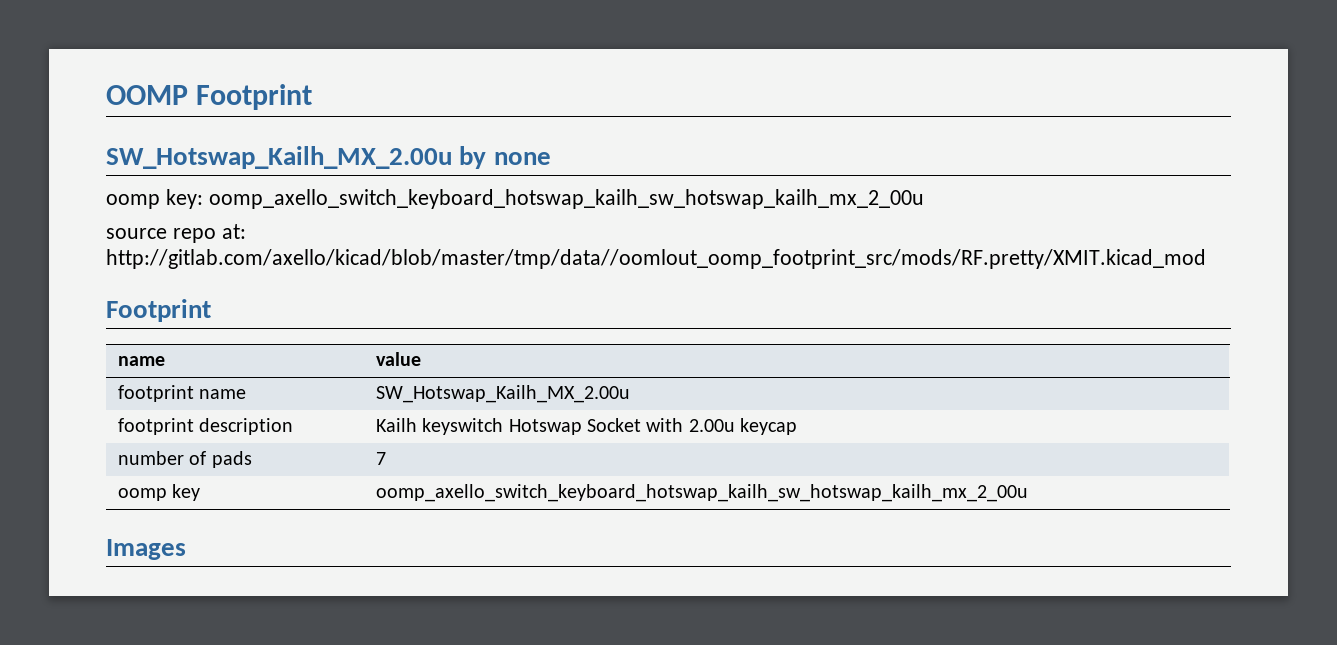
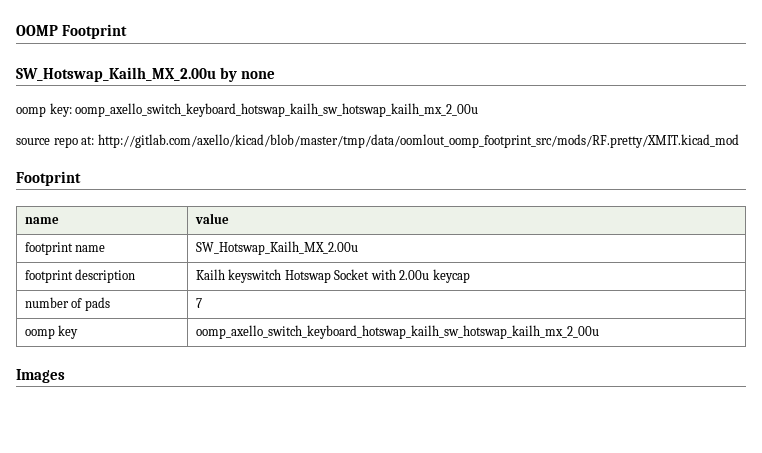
- source repo at: http://gitlab.com/axello/kicad/blob/master/tmp/data//oomlout_oomp_footprint_src/mods/RF.pretty/XMIT.kicad_mod
+ source repo at: http://gitlab.com/axello/kicad/blob/master/tmp/data/oomlout_oomp_footprint_src/mods/RF.pretty/XMIT.kicad_mod

